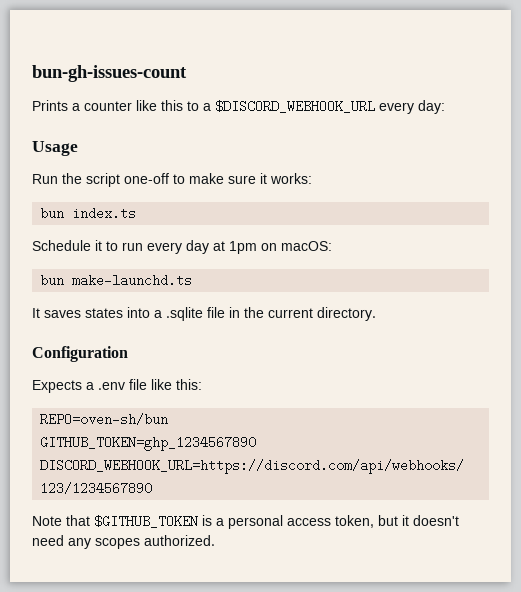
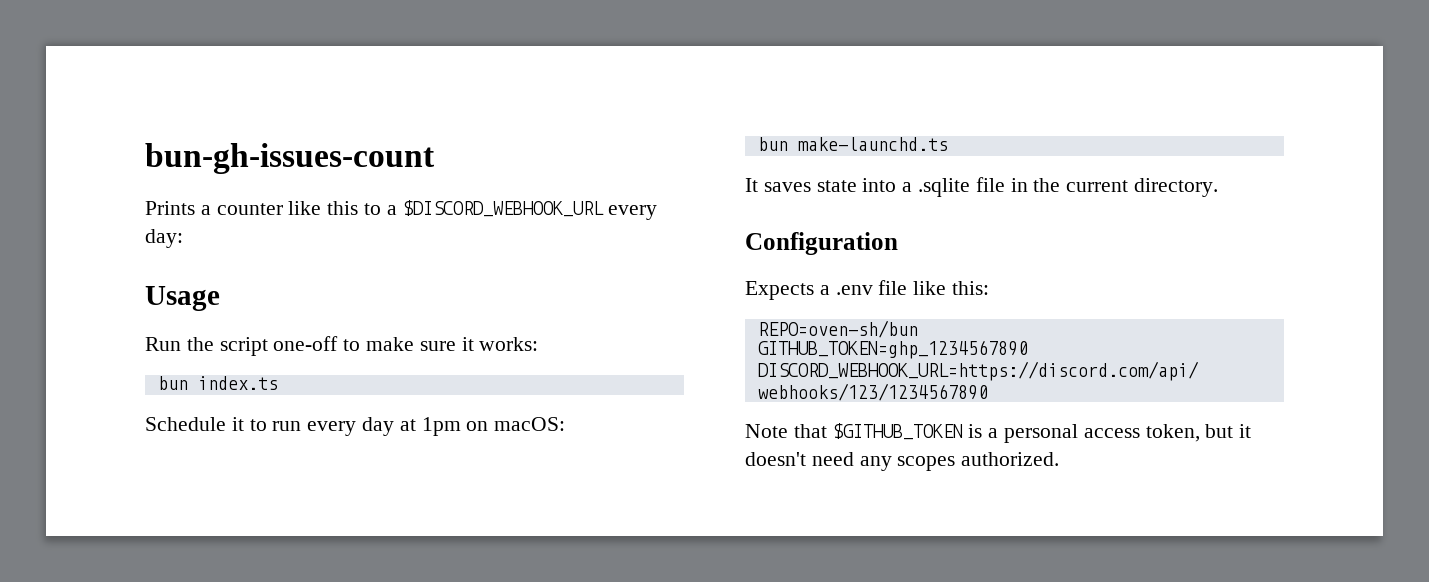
- It saves states into a .sqlite file in the current directory.
+ It saves state into a .sqlite file in the current directory.

